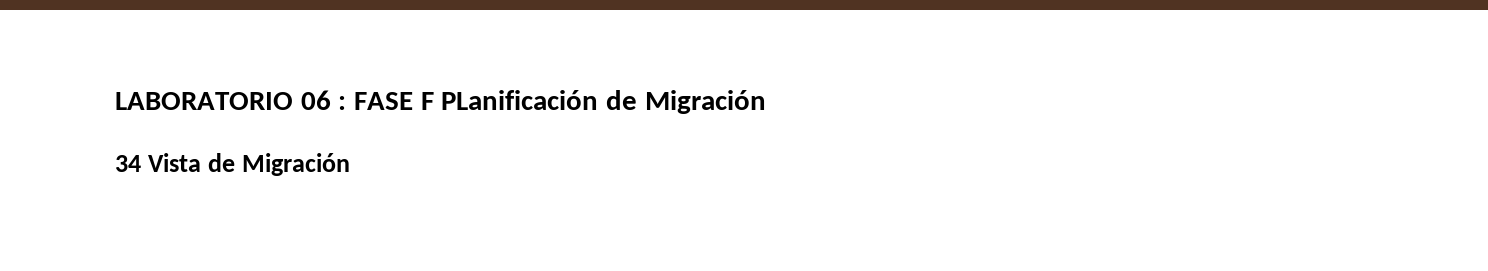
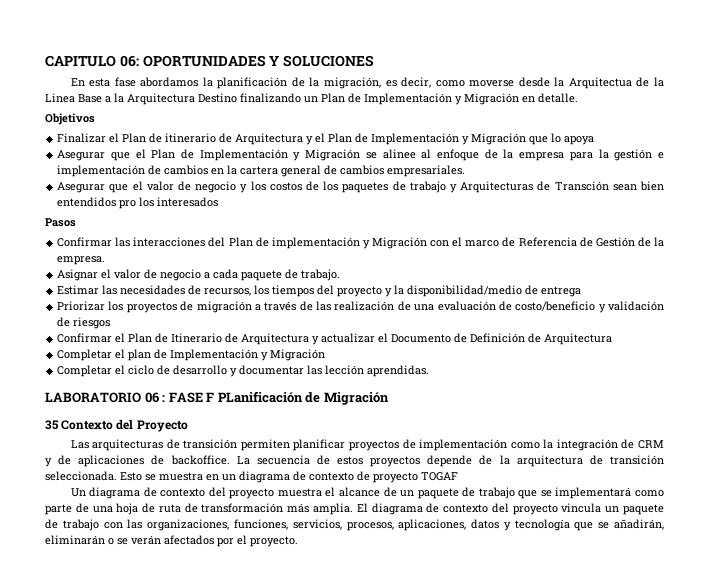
+ CAPITULO 06: OPORTUNIDADES Y SOLUCIONES
+ En esta fase abordamos la planificación de la migración, es decir, como moverse desde la Arquitectua de la Linea Base a la Arquitectura Destino finalizando un Plan de Implementación y Migración en detalle.
+ Objetivos
+ Finalizar el Plan de itinerario de Arquitectura y el Plan de Implementación y Migración que lo apoya
+ Asegurar que el Plan de Implementación y Migración se alinee al enfoque de la empresa para la gestión e implementación de cambios en la cartera general de cambios empresariales.
+ Asegurar que el valor de negocio y los costos de los paquetes de trabajo y Arquitecturas de Transción sean bien entendidos pro los interesados
+ Pasos
+ Confirmar las interacciones del Plan de implementación y Migración con el marco de Referencia de Gestión de la empresa.
+ Asignar el valor de negocio a cada paquete de trabajo.
+ Estimar las necesidades de recursos, los tiempos del proyecto y la disponibilidad/medio de entrega
+ Priorizar los proyectos de migración a través de las realización de una evaluación de costo/beneficio y validación de riesgos
+ Confirmar el Plan de Itinerario de Arquitectura y actualizar el Documento de Definición de Arquitectura
+ Completar el plan de Implementación y Migración
+ Completar el ciclo de desarrollo y documentar las lección aprendidas.
- 34 Vista de Migración
+ 35 Contexto del Proyecto
+ Las arquitecturas de transición permiten planificar proyectos de implementación como la integración de CRM y de aplicaciones de backoffice. La secuencia de estos proyectos depende de la arquitectura de transición seleccionada. Esto se muestra en un diagrama de contexto de proyecto TOGAF
+ Un diagrama de contexto del proyecto muestra el alcance de un paquete de trabajo que se implementará como parte de una hoja de ruta de transformación más amplia. El diagrama de contexto del proyecto vincula un paquete de trabajo con las organizaciones, funciones, servicios, procesos, aplicaciones, datos y tecnología que se añadirán, eliminarán o se verán afectados por el proyecto.

